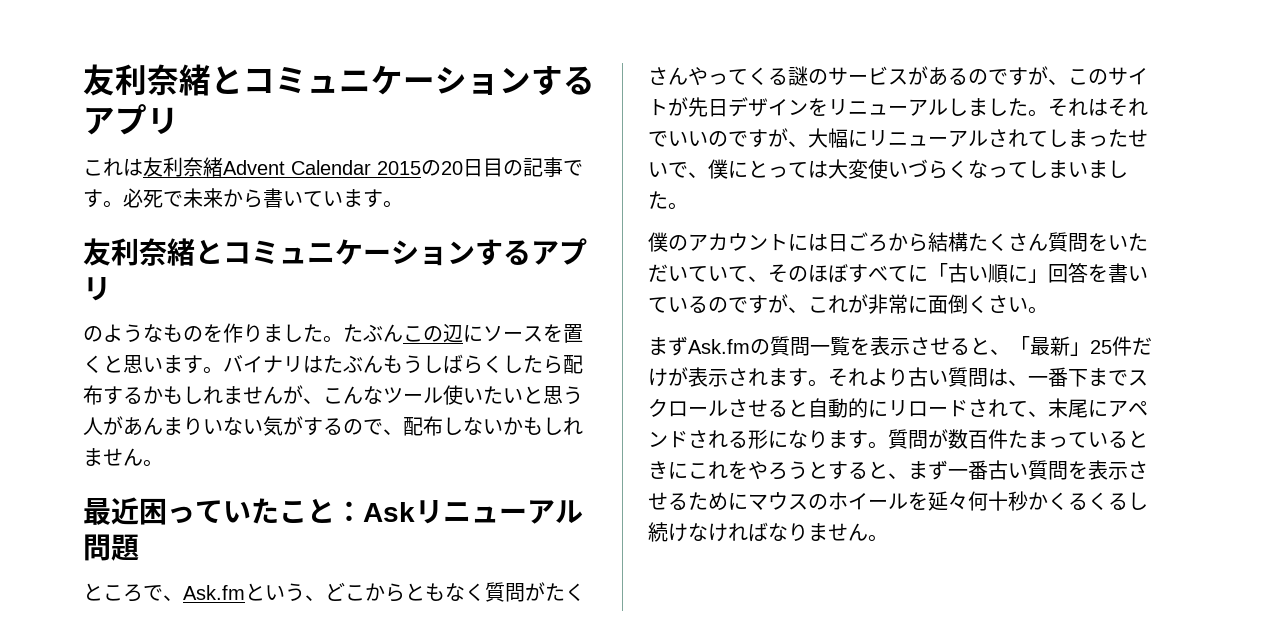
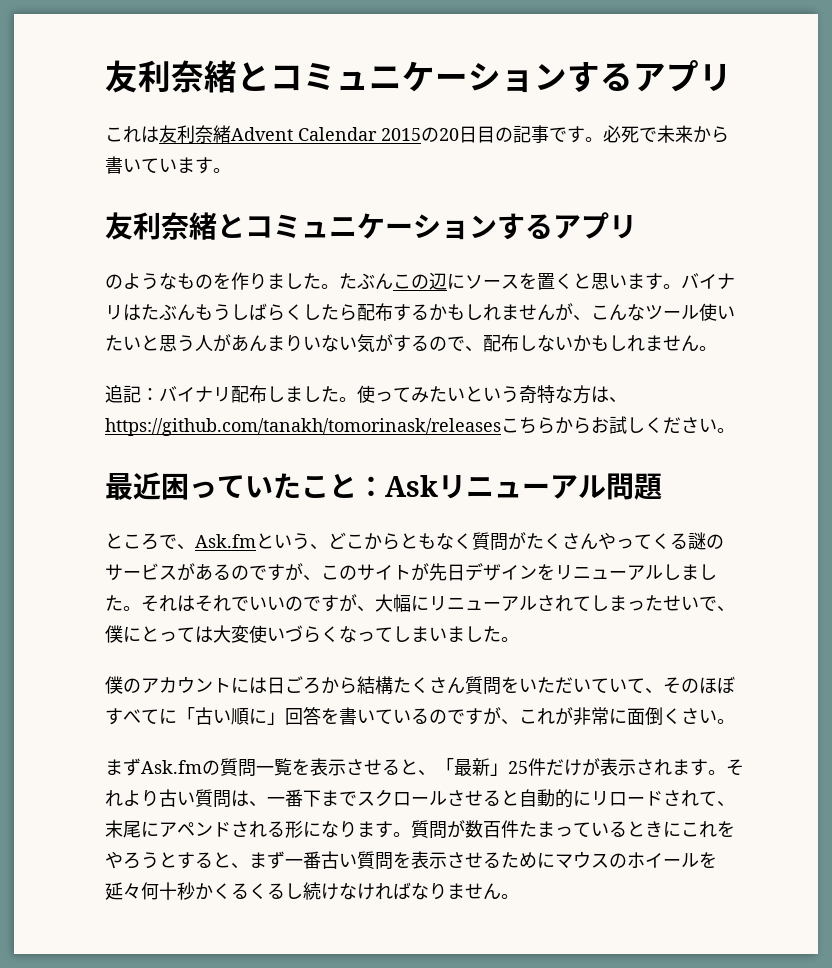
+ 追記：バイナリ配布しました。使ってみたいという奇特な方は、https://github.com/tanakh/tomorinask/releasesこちらからお試しください。

